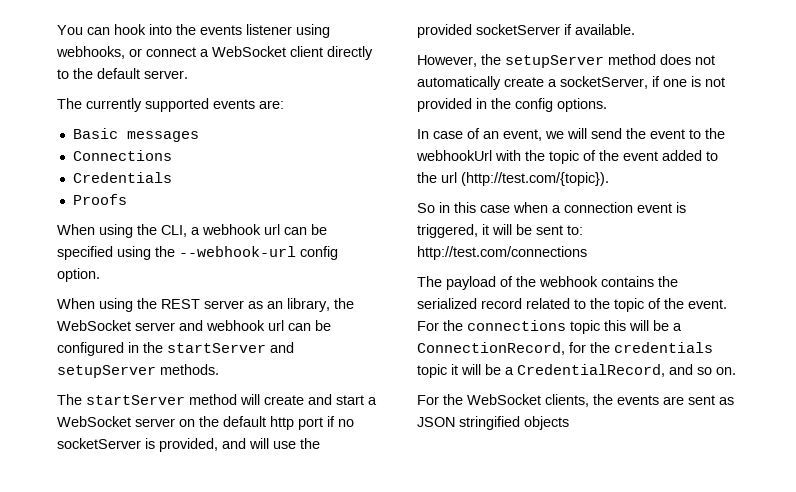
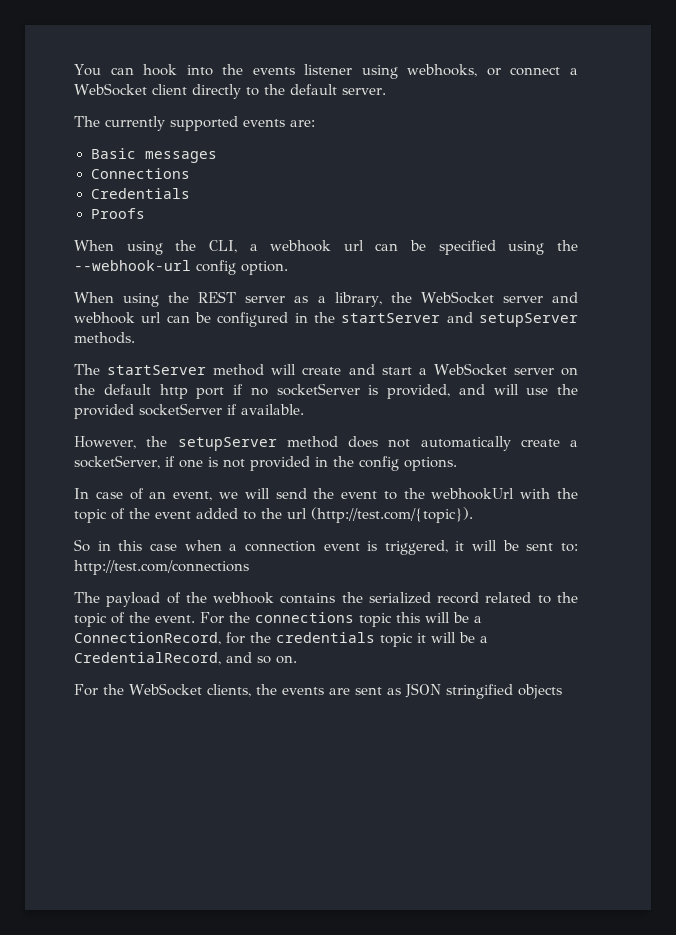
- When using the REST server as an library, the WebSocket server and webhook url can be configured in the startServer and setupServer methods.
+ When using the REST server as a library, the WebSocket server and webhook url can be configured in the startServer and setupServer methods.

